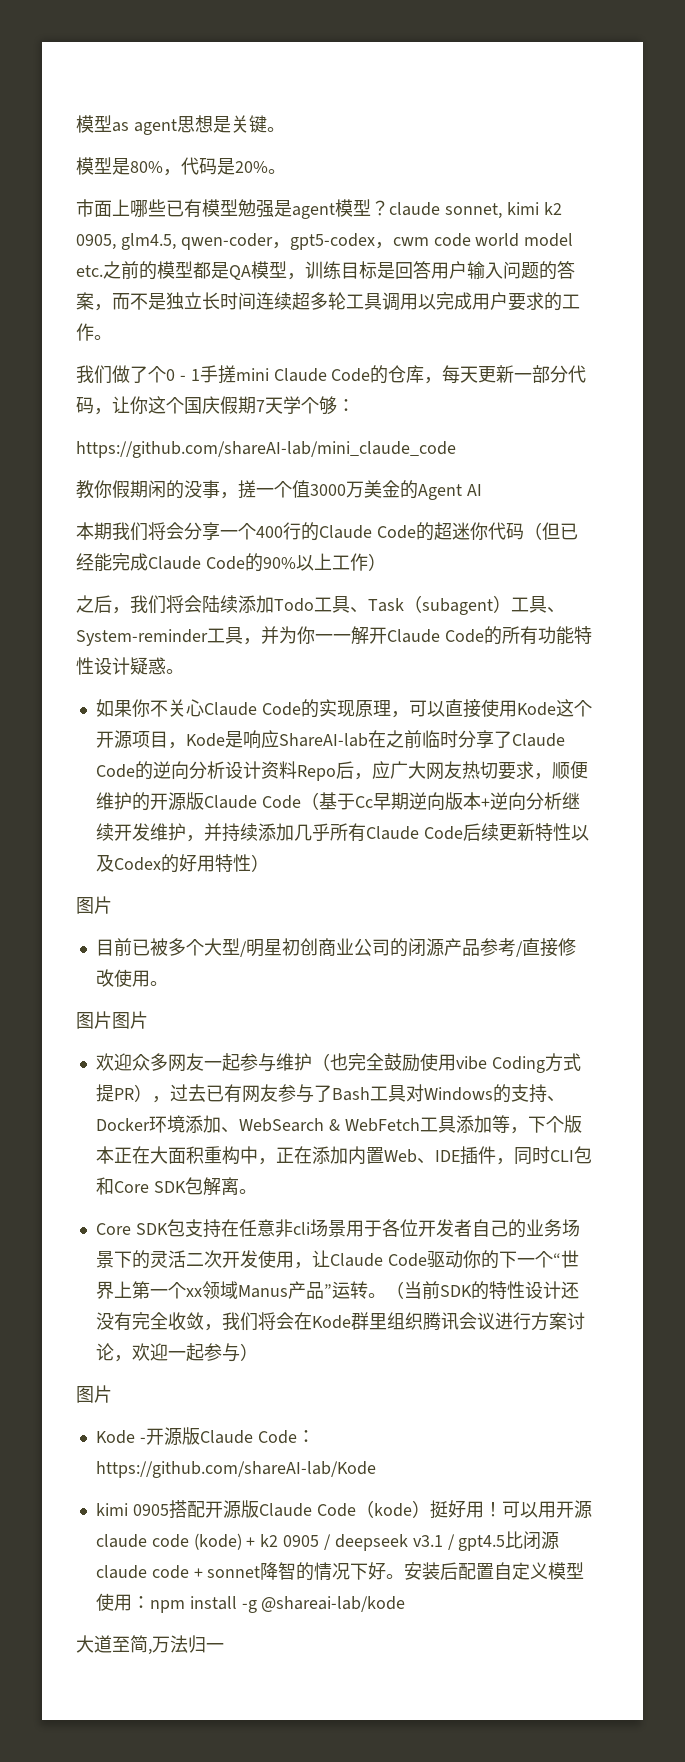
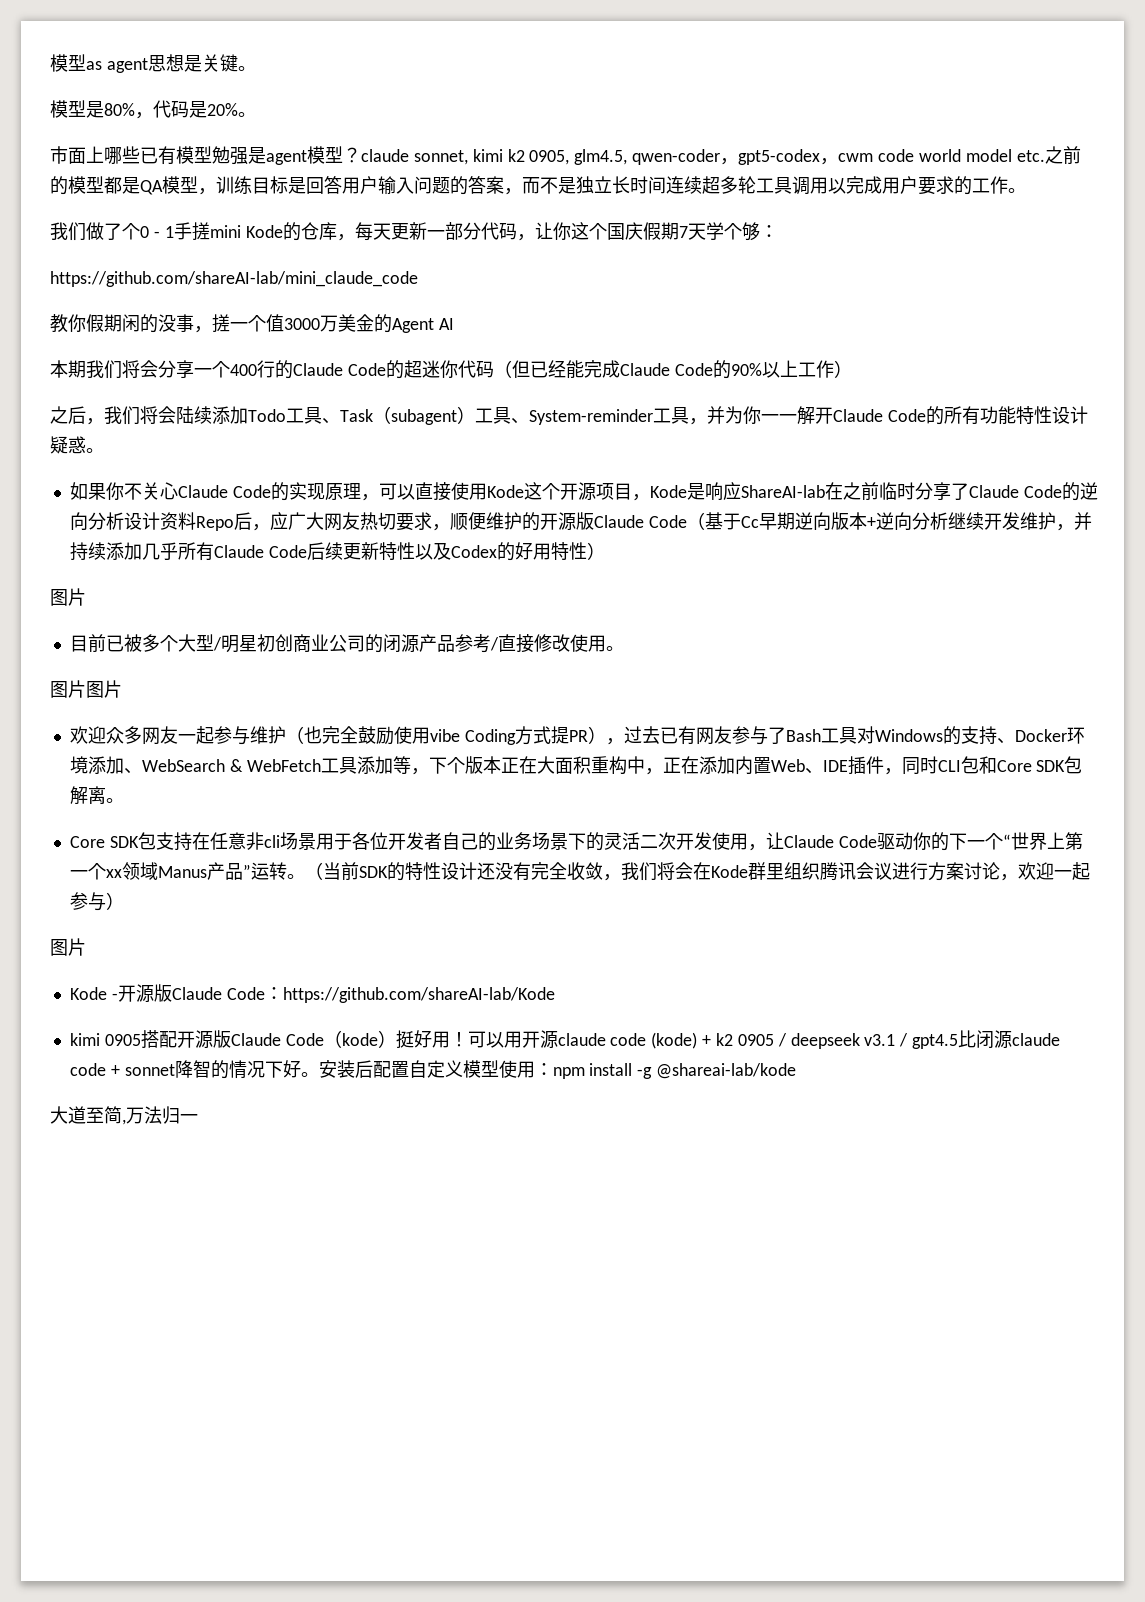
- 我们做了个0 - 1手搓mini Claude Code的仓库，每天更新一部分代码，让你这个国庆假期7天学个够：
+ 我们做了个0 - 1手搓mini Kode的仓库，每天更新一部分代码，让你这个国庆假期7天学个够：

